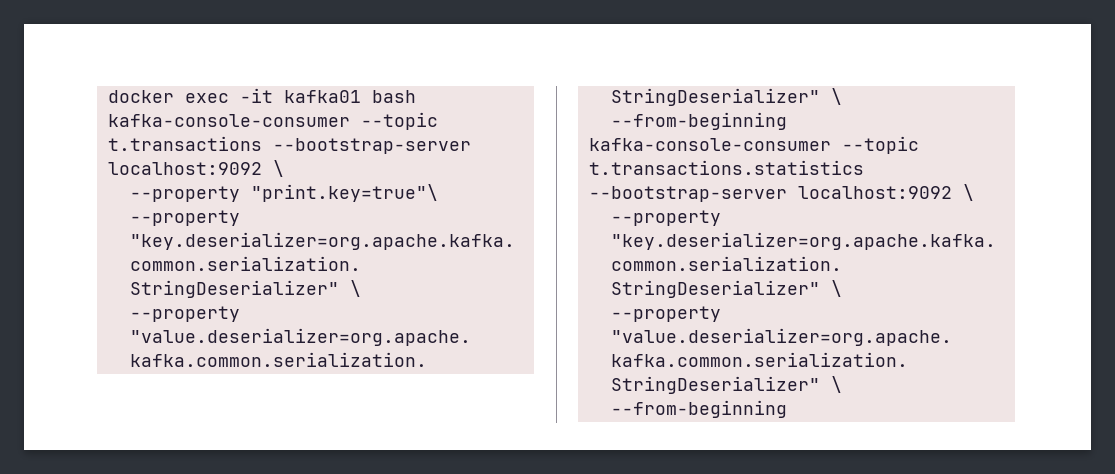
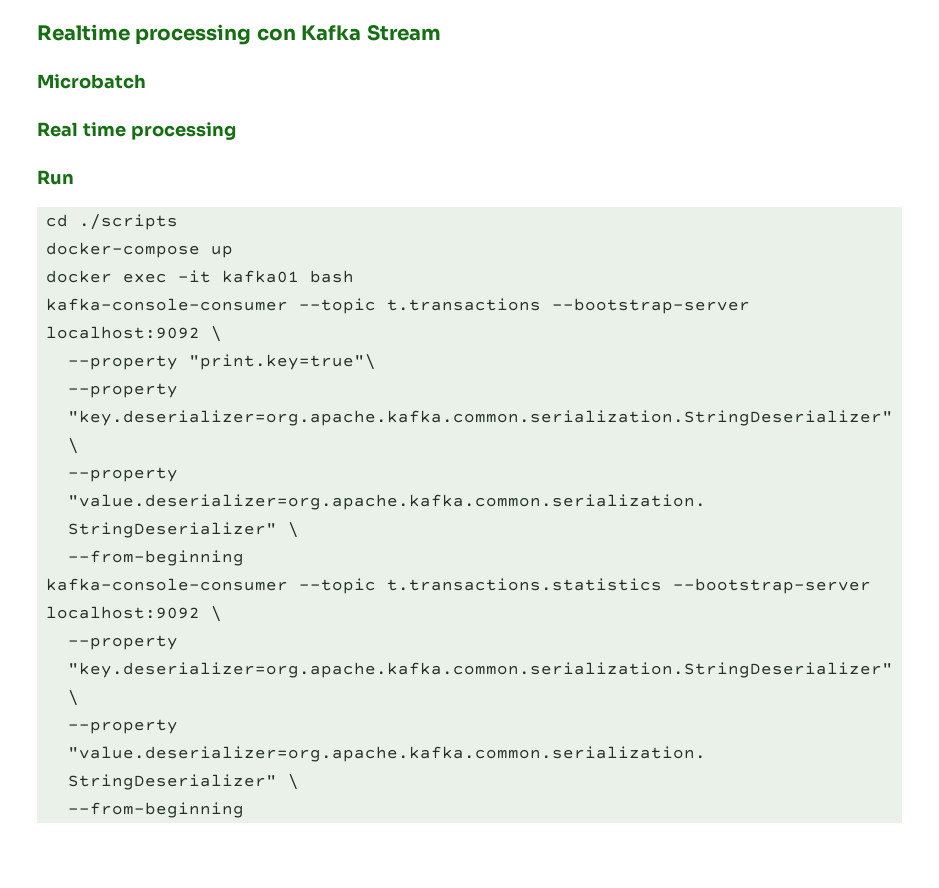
+ Realtime processing con Kafka Stream
+ Microbatch
+ Real time processing
+ Run
+ cd ./scripts
+ docker-compose up

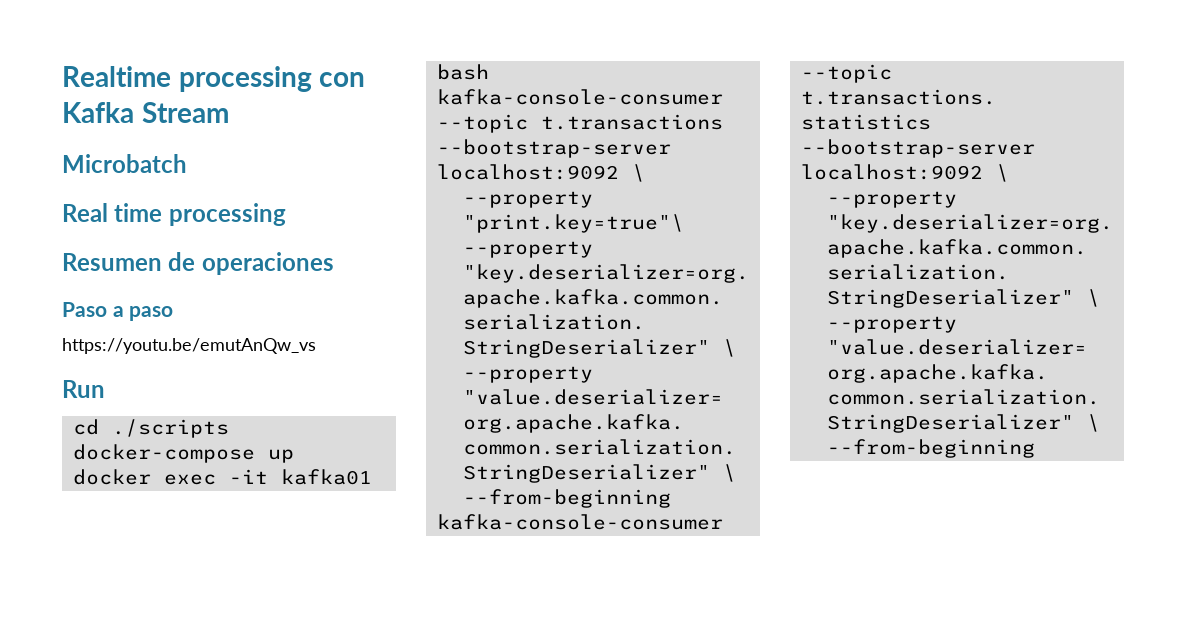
+ Resumen de operaciones
+ Paso a paso
+ https://youtu.be/emutAnQw_vs

